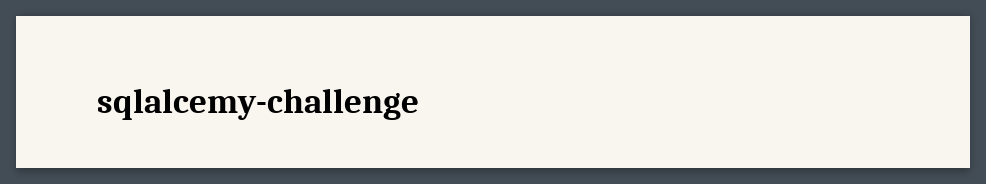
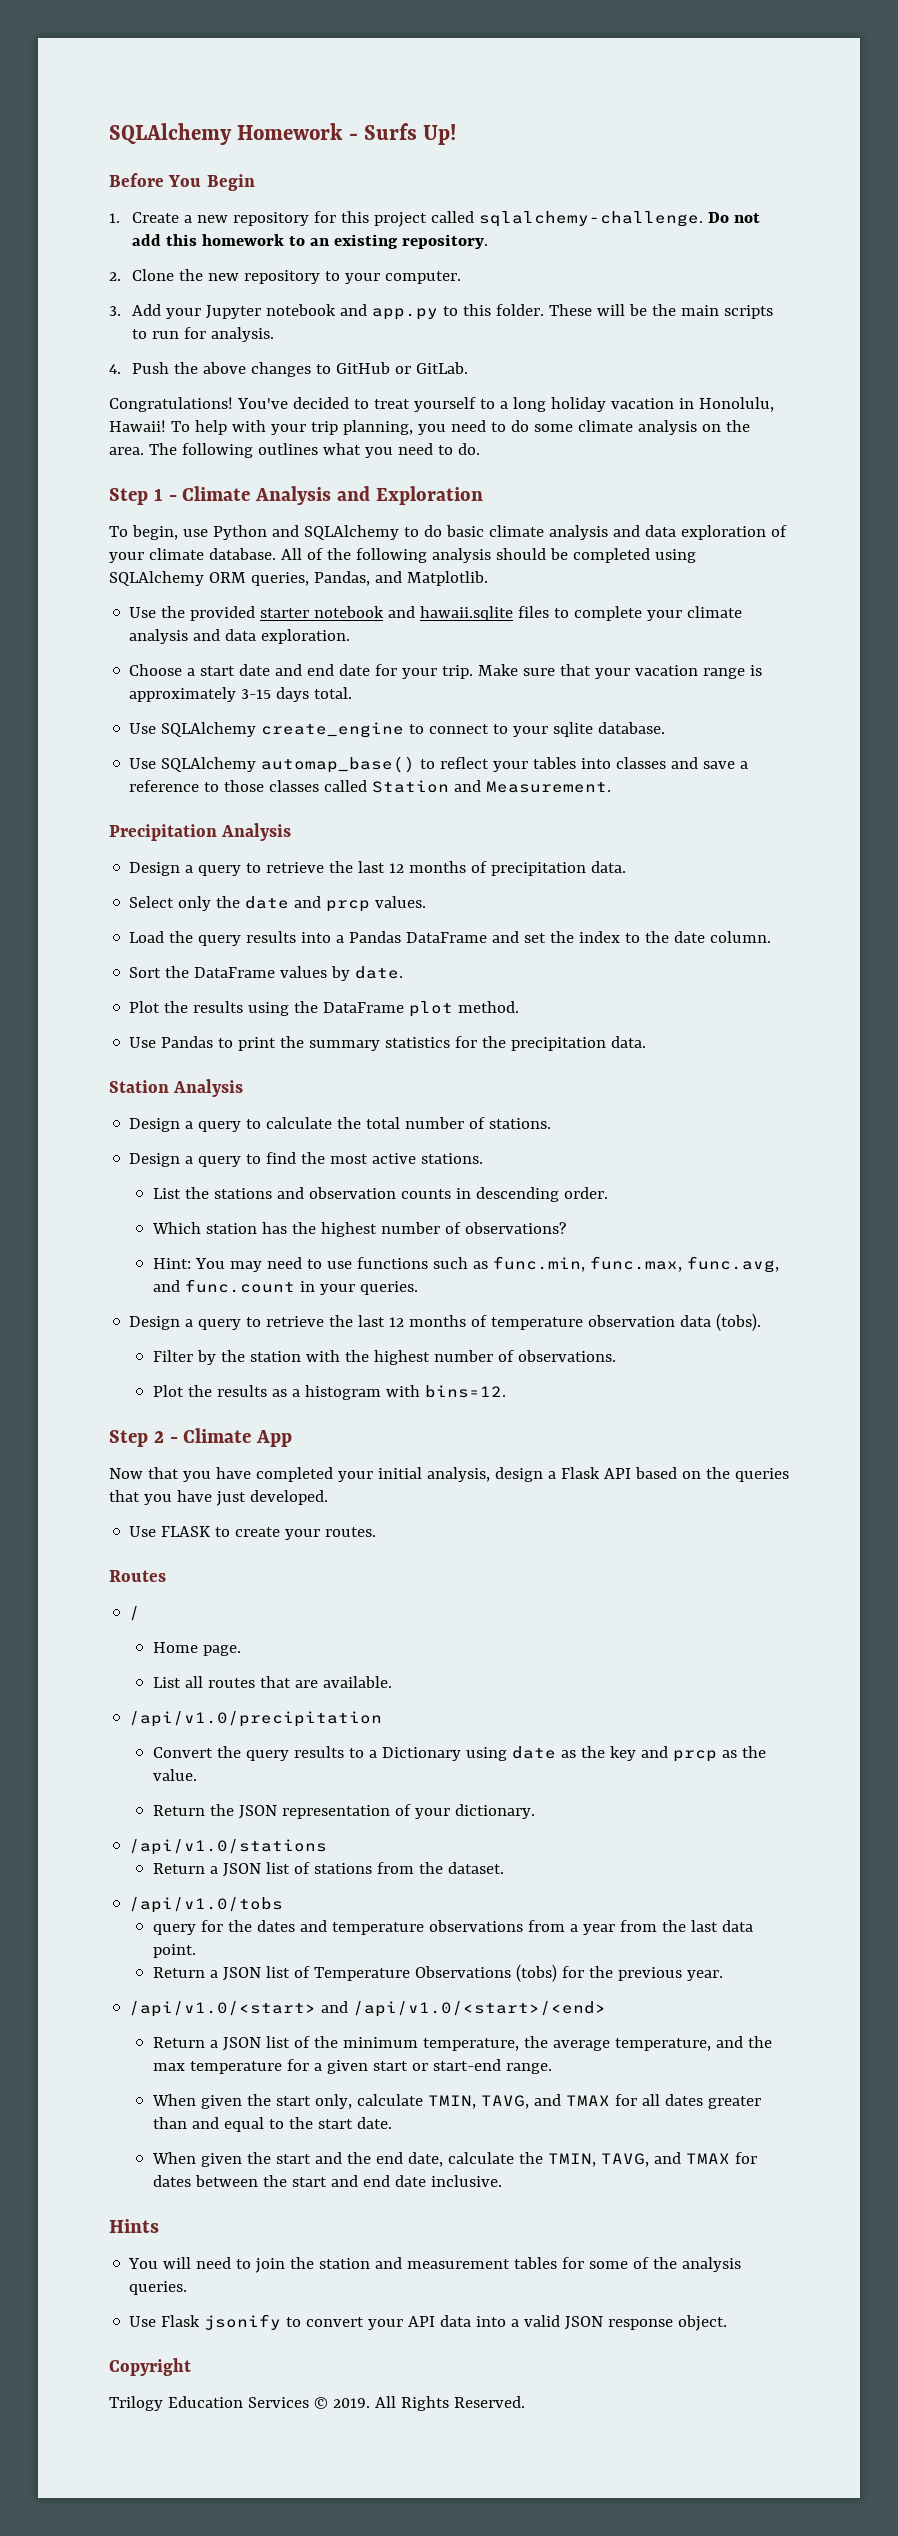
- sqlalcemy-challenge
+ SQLAlchemy Homework - Surfs Up!
+ Before You Begin
+ 1. Create a new repository for this project called sqlalchemy-challenge. Do not add this homework to an existing repository.
+ 2. Clone the new repository to your computer.
+ 3. Add your Jupyter notebook and app.py to this folder. These will be the main scripts to run for analysis.
+ 4. Push the above changes to GitHub or GitLab.
+ Congratulations! You've decided to treat yourself to a long holiday vacation in Honolulu, Hawaii! To help with your trip planning, you need to do some climate analysis on the area. The following outlines what you need to do.
+ Step 1 - Climate Analysis and Exploration
+ To begin, use Python and SQLAlchemy to do basic climate analysis and data exploration of your climate database. All of the following analysis should be completed using SQLAlchemy ORM queries, Pandas, and Matplotlib.
+ Use the provided starter notebook and hawaii.sqlite files to complete your climate analysis and data exploration.
+ Choose a start date and end date for your trip. Make sure that your vacation range is approximately 3-15 days total.
+ Use SQLAlchemy create_engine to connect to your sqlite database.
+ Use SQLAlchemy automap_base() to reflect your tables into classes and save a reference to those classes called Station and Measurement.
+ Precipitation Analysis
+ Design a query to retrieve the last 12 months of precipitation data.
+ Select only the date and prcp values.
+ Load the query results into a Pandas DataFrame and set the index to the date column.
+ Sort the DataFrame values by date.
+ Plot the results using the DataFrame plot method.
+ Use Pandas to print the summary statistics for the precipitation data.
+ Station Analysis
+ Design a query to calculate the total number of stations.
+ Design a query to find the most active stations.
+ List the stations and observation counts in descending order.
+ Which station has the highest number of observations?
+ Hint: You may need to use functions such as func.min, func.max, func.avg, and func.count in your queries.
+ Design a query to retrieve the last 12 months of temperature observation data (tobs).
+ Filter by the station with the highest number of observations.
+ Plot the results as a histogram with bins=12.
+ Step 2 - Climate App
+ Now that you have completed your initial analysis, design a Flask API based on the queries that you have just developed.
+ Use FLASK to create your routes.
+ Routes
+ /
+ Home page.
+ List all routes that are available.
+ /api/v1.0/precipitation
+ Convert the query results to a Dictionary using date as the key and prcp as the value.
+ Return the JSON representation of your dictionary.
+ /api/v1.0/stations
+ Return a JSON list of stations from the dataset.
+ /api/v1.0/tobs
+ query for the dates and temperature observations from a year from the last data point.
+ Return a JSON list of Temperature Observations (tobs) for the previous year.
+ /api/v1.0/<start> and /api/v1.0/<start>/<end>
+ Return a JSON list of the minimum temperature, the average temperature, and the max temperature for a given start or start-end range.
+ When given the start only, calculate TMIN, TAVG, and TMAX for all dates greater than and equal to the start date.
+ When given the start and the end date, calculate the TMIN, TAVG, and TMAX for dates between the start and end date inclusive.
+ Hints
+ You will need to join the station and measurement tables for some of the analysis queries.
+ Use Flask jsonify to convert your API data into a valid JSON response object.
+ Copyright
+ Trilogy Education Services © 2019. All Rights Reserved.

